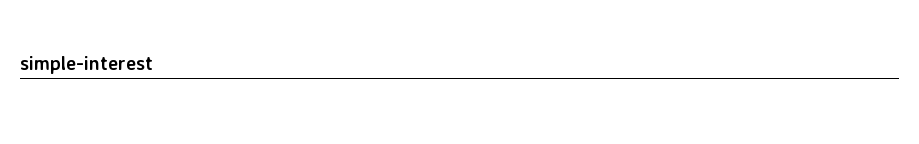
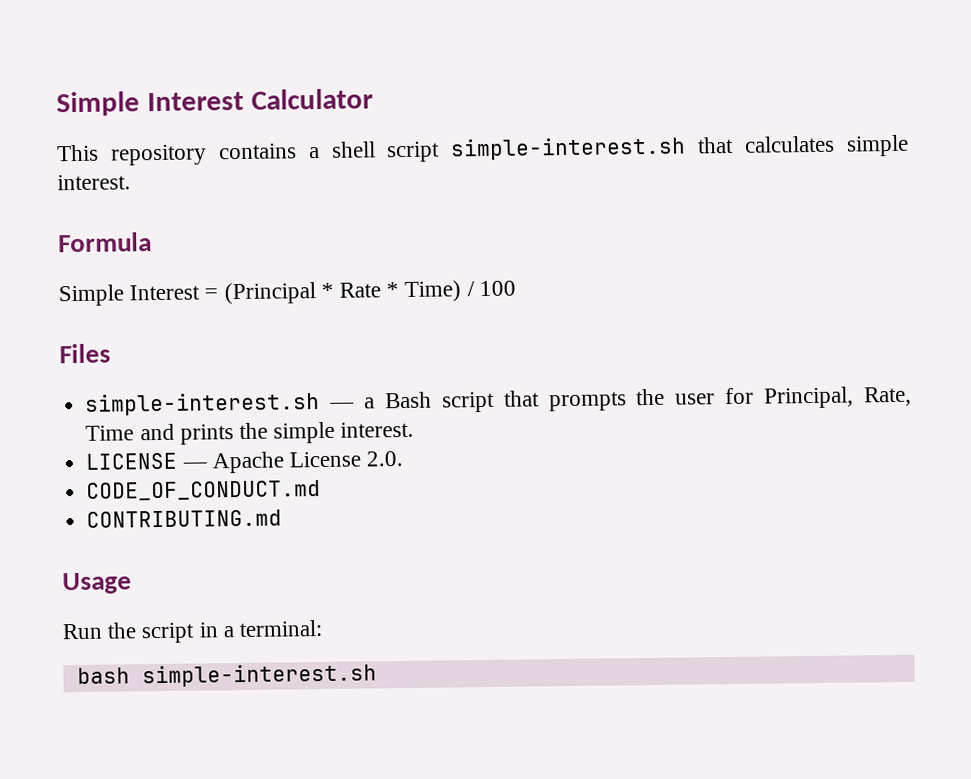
- simple-interest
+ Simple Interest Calculator
+ This repository contains a shell script simple-interest.sh that calculates simple interest.
+ Formula
+ Simple Interest = (Principal * Rate * Time) / 100
+ Files
+ simple-interest.sh — a Bash script that prompts the user for Principal, Rate, Time and prints the simple interest.
+ LICENSE — Apache License 2.0.
+ CODE_OF_CONDUCT.md
+ CONTRIBUTING.md
+ Usage
+ Run the script in a terminal:
+ bash simple-interest.sh

